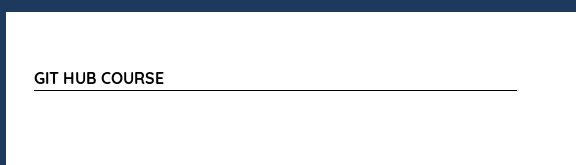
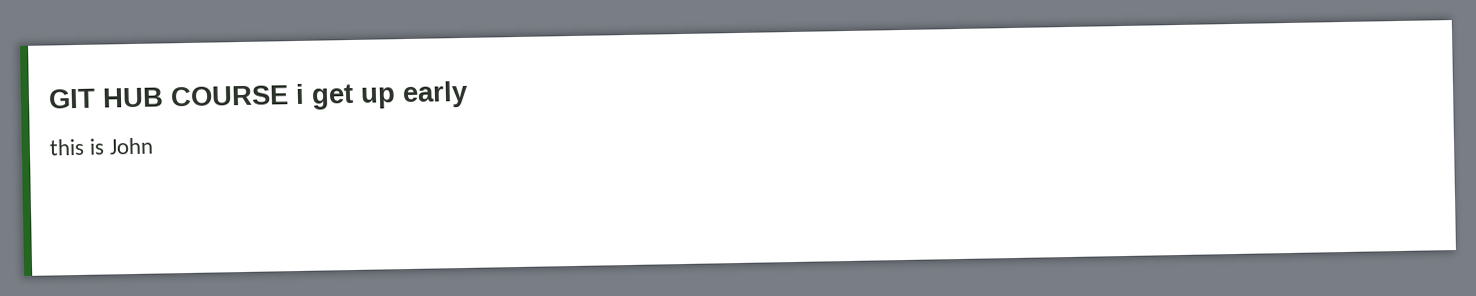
- GIT HUB COURSE
+ GIT HUB COURSE i get up early
+ this is John

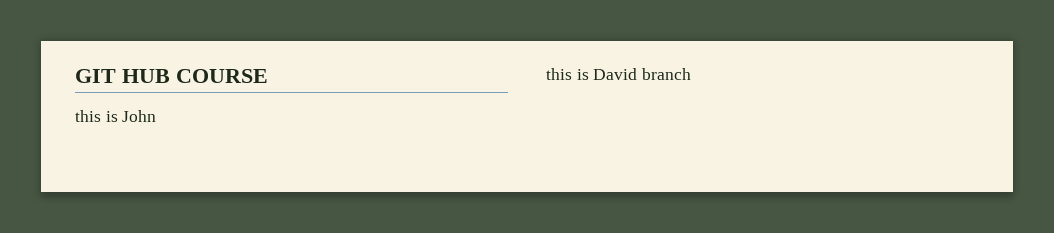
- GIT HUB COURSE i get up early
+ GIT HUB COURSE
+ this is David branch

